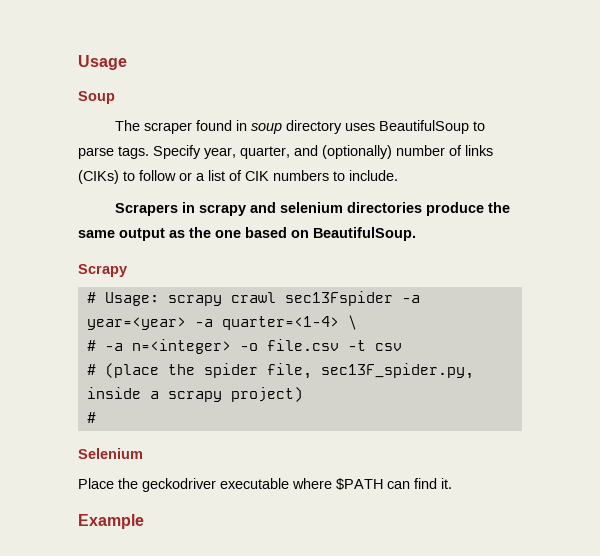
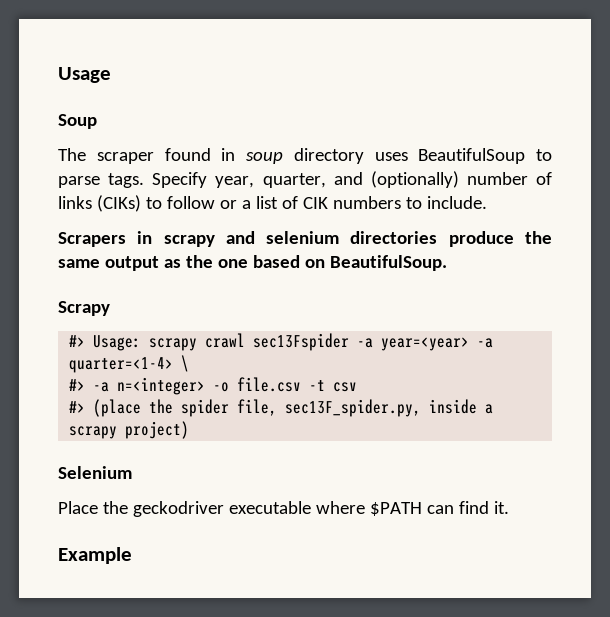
- # Usage: scrapy crawl sec13Fspider -a year=<year> -a quarter=<1-4> \
+ #> Usage: scrapy crawl sec13Fspider -a year=<year> -a quarter=<1-4> \
- # -a n=<integer> -o file.csv -t csv
+ #> -a n=<integer> -o file.csv -t csv
- # (place the spider file, sec13F_spider.py, inside a scrapy project)
- #
+ #> (place the spider file, sec13F_spider.py, inside a scrapy project)

